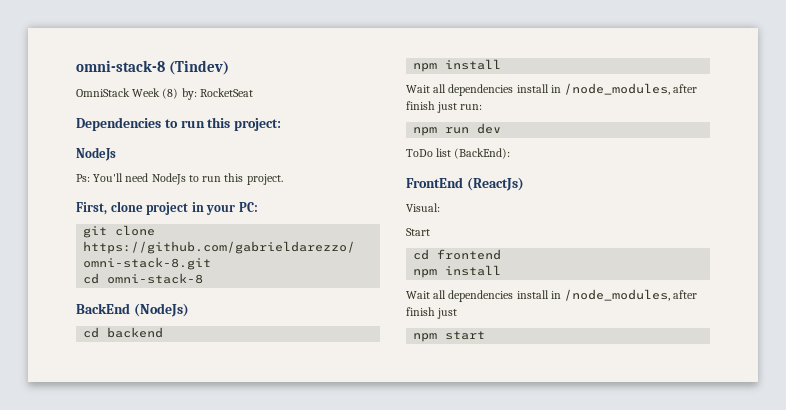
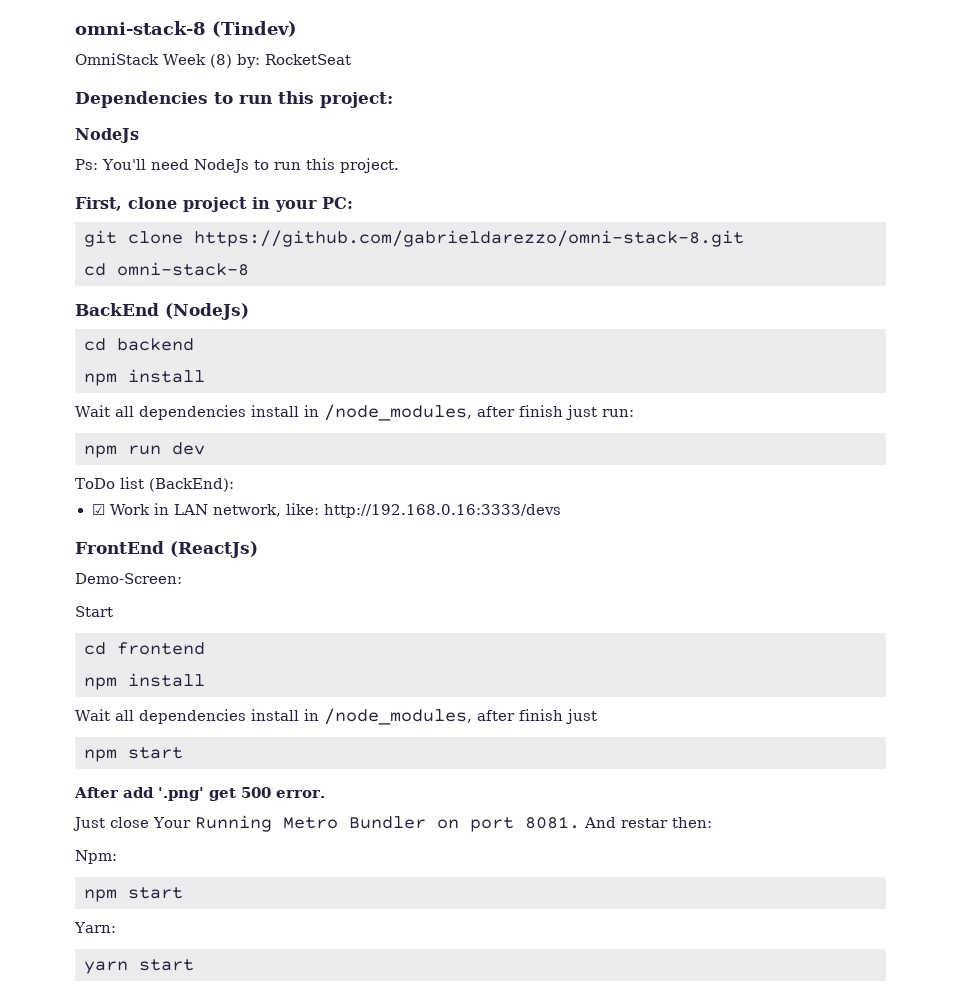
+ ☑ Work in LAN network, like: http://192.168.0.16:3333/devs
- Visual:
+ Demo-Screen:
+ After add '.png' get 500 error.
+ Just close Your Running Metro Bundler on port 8081. And restar then:
+ Npm:
+ npm start
+ Yarn:
+ yarn start

